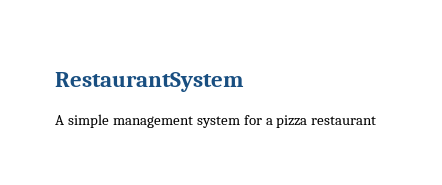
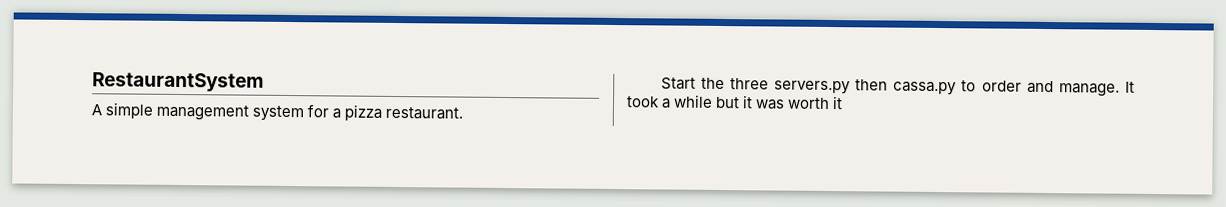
- A simple management system for a pizza restaurant
+ A simple management system for a pizza restaurant.
+ Start the three servers.py then cassa.py to order and manage. It took a while but it was worth it

